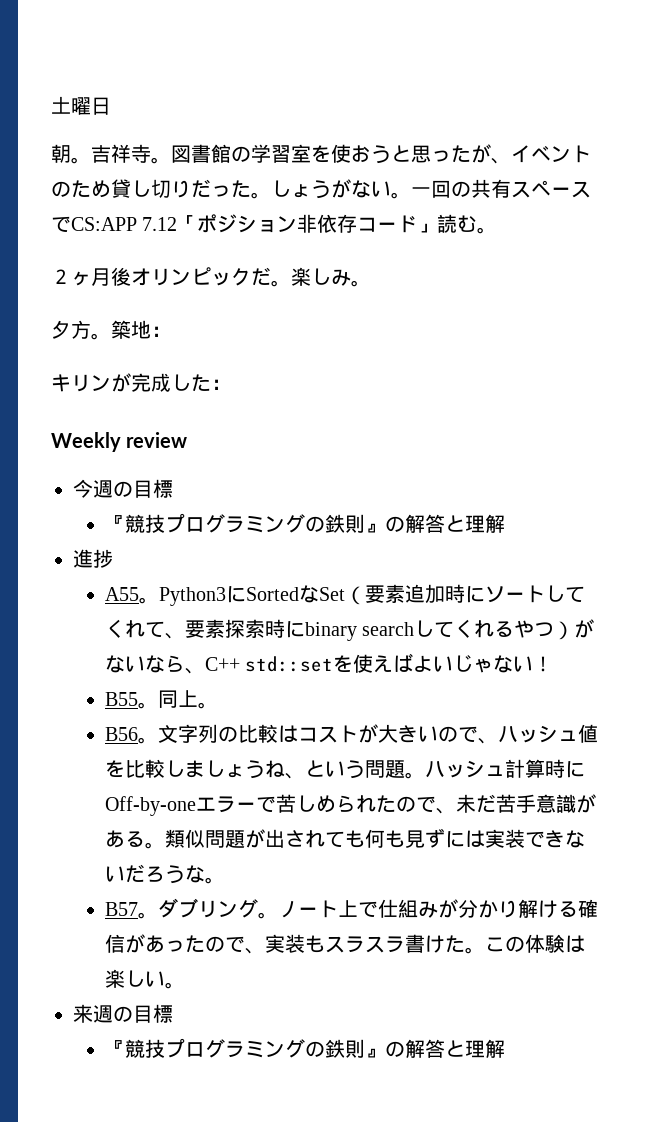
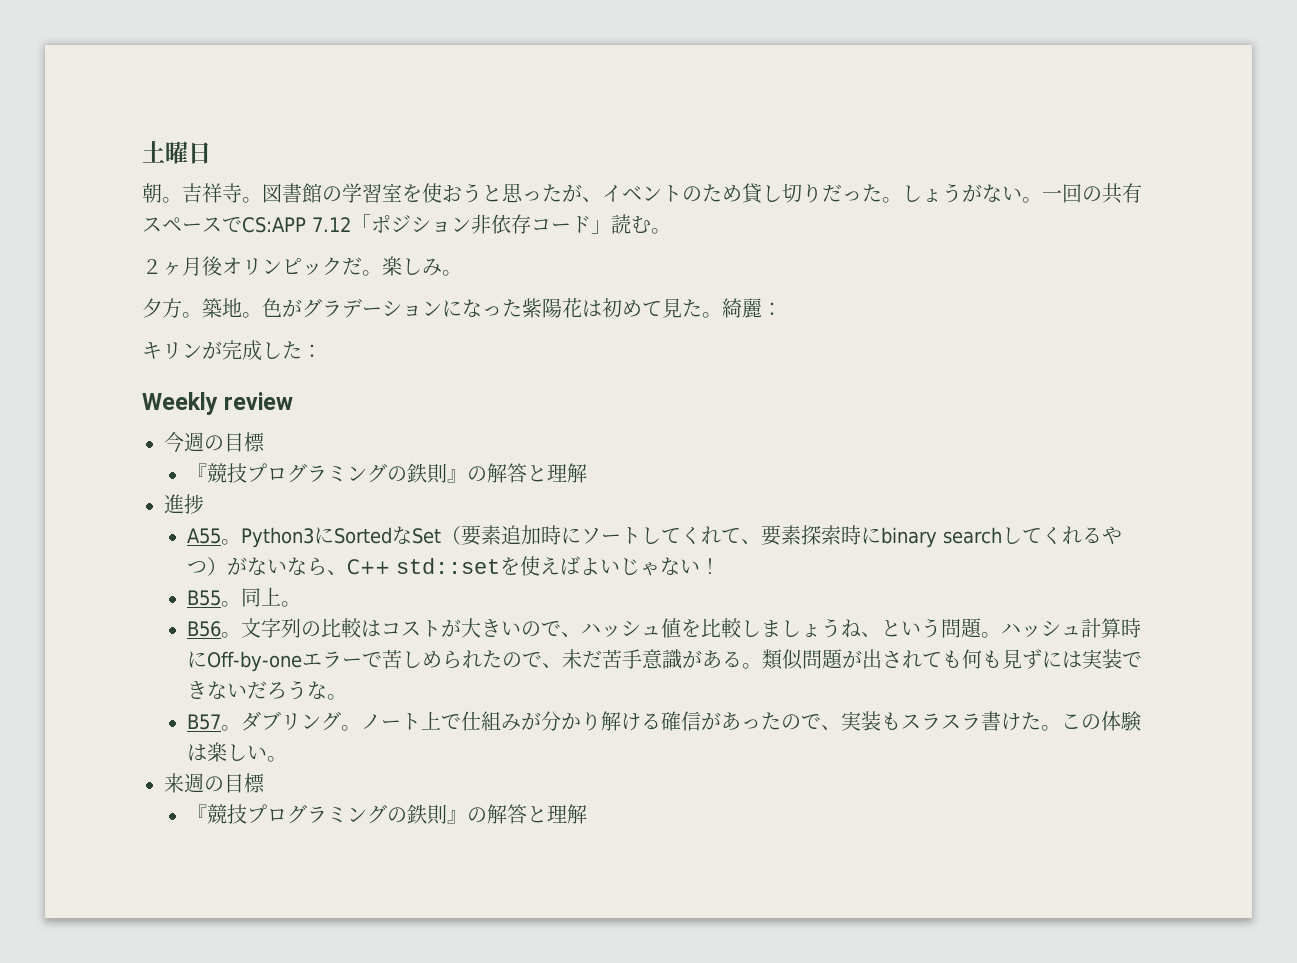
- 築地：
+ 築地。色がグラデーションになった紫陽花は初めて見た。綺麗：

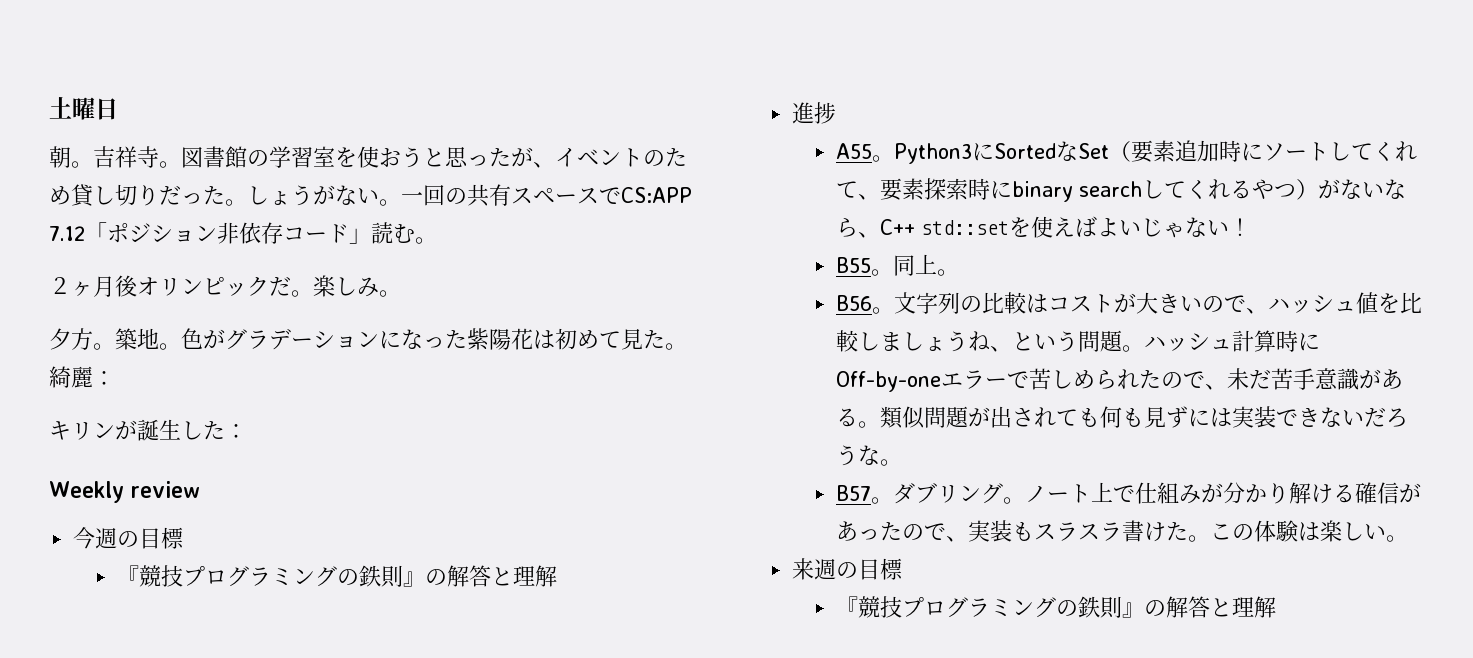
- キリンが完成した：
+ キリンが誕生した：

